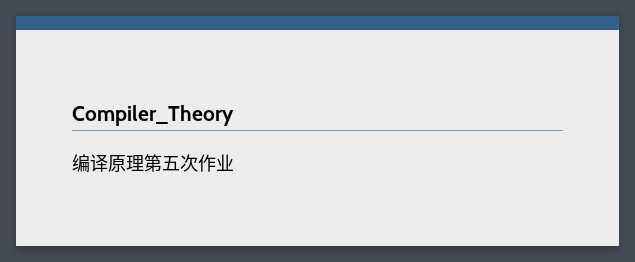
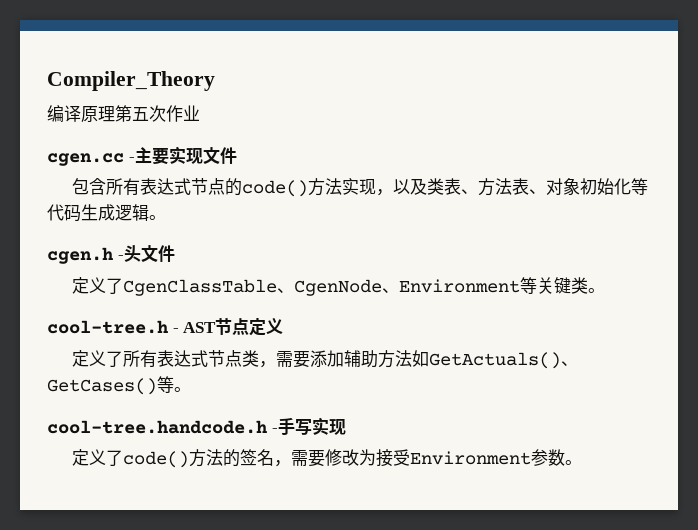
+ cgen.cc -主要实现文件
+ 包含所有表达式节点的code()方法实现，以及类表、方法表、对象初始化等代码生成逻辑。
+ cgen.h -头文件
+ 定义了CgenClassTable、CgenNode、Environment等关键类。
+ cool-tree.h - AST节点定义
+ 定义了所有表达式节点类，需要添加辅助方法如GetActuals()、GetCases()等。
+ cool-tree.handcode.h -手写实现
+ 定义了code()方法的签名，需要修改为接受Environment参数。

